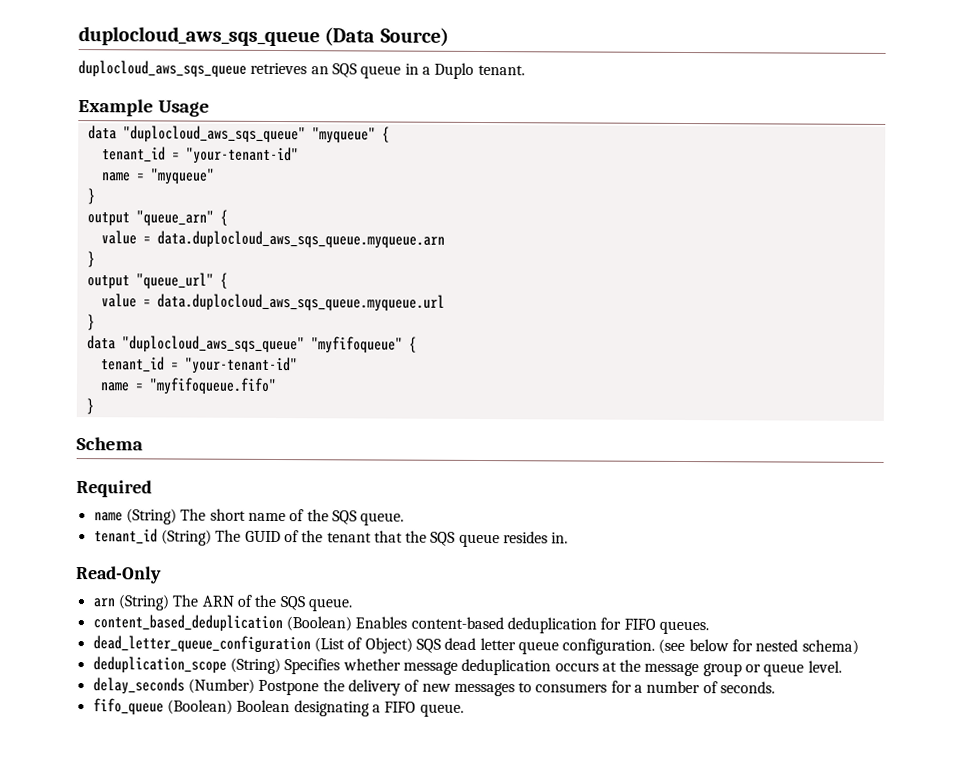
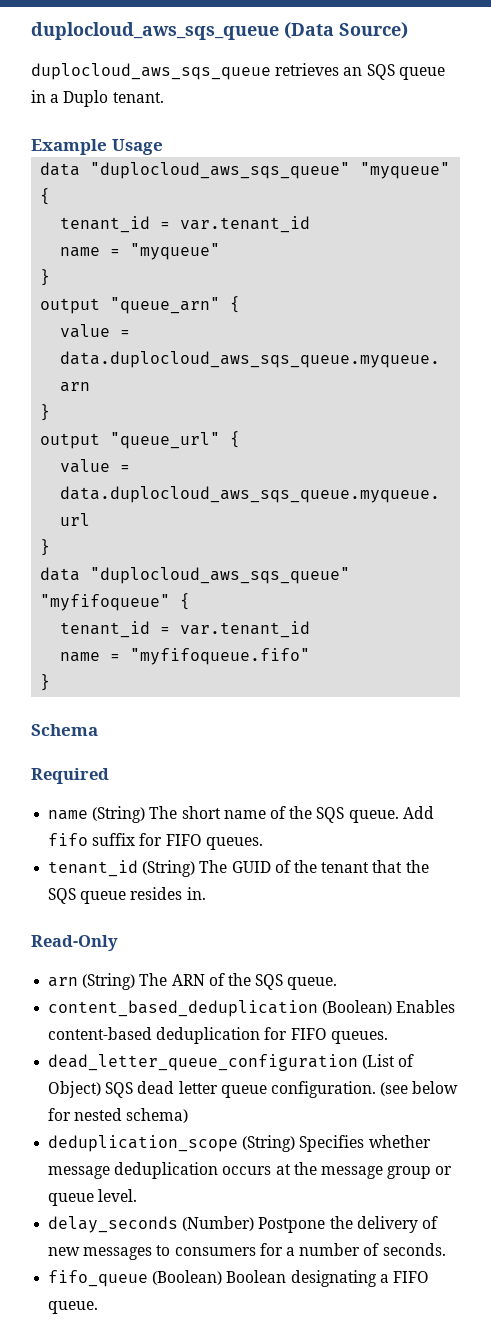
  data "duplocloud_aws_sqs_queue" "myqueue" {
- tenant_id = "your-tenant-id"
+ tenant_id = var.tenant_id
  data "duplocloud_aws_sqs_queue" "myfifoqueue" {
- tenant_id = "your-tenant-id"
+ tenant_id = var.tenant_id
+ Add fifo suffix for FIFO queues.

